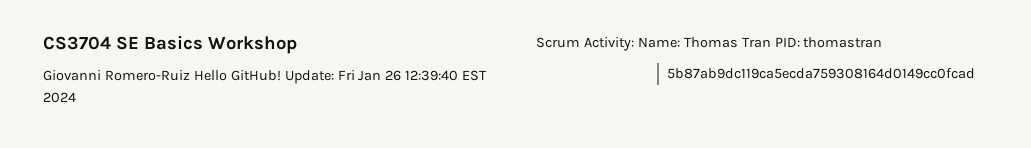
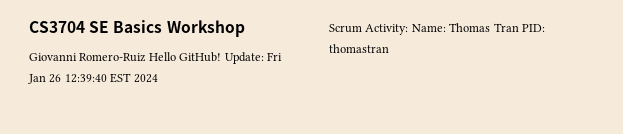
- 5b87ab9dc119ca5ecda759308164d0149cc0fcad

